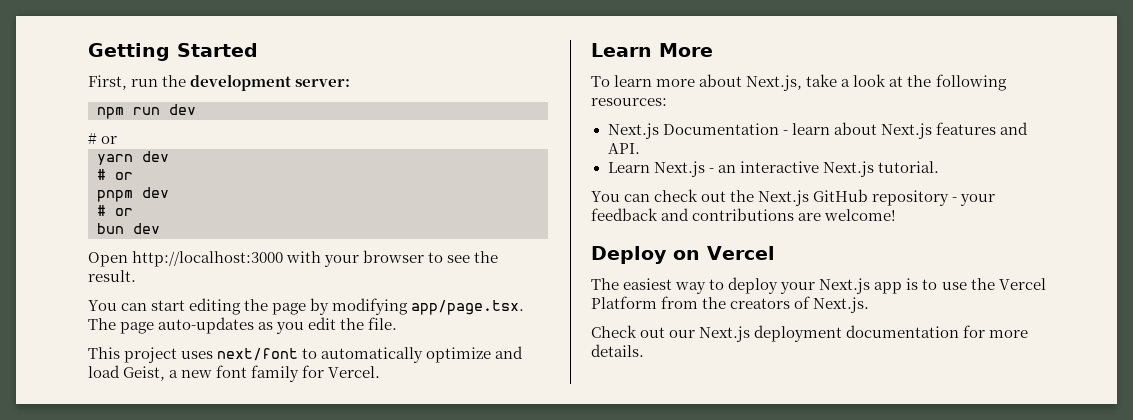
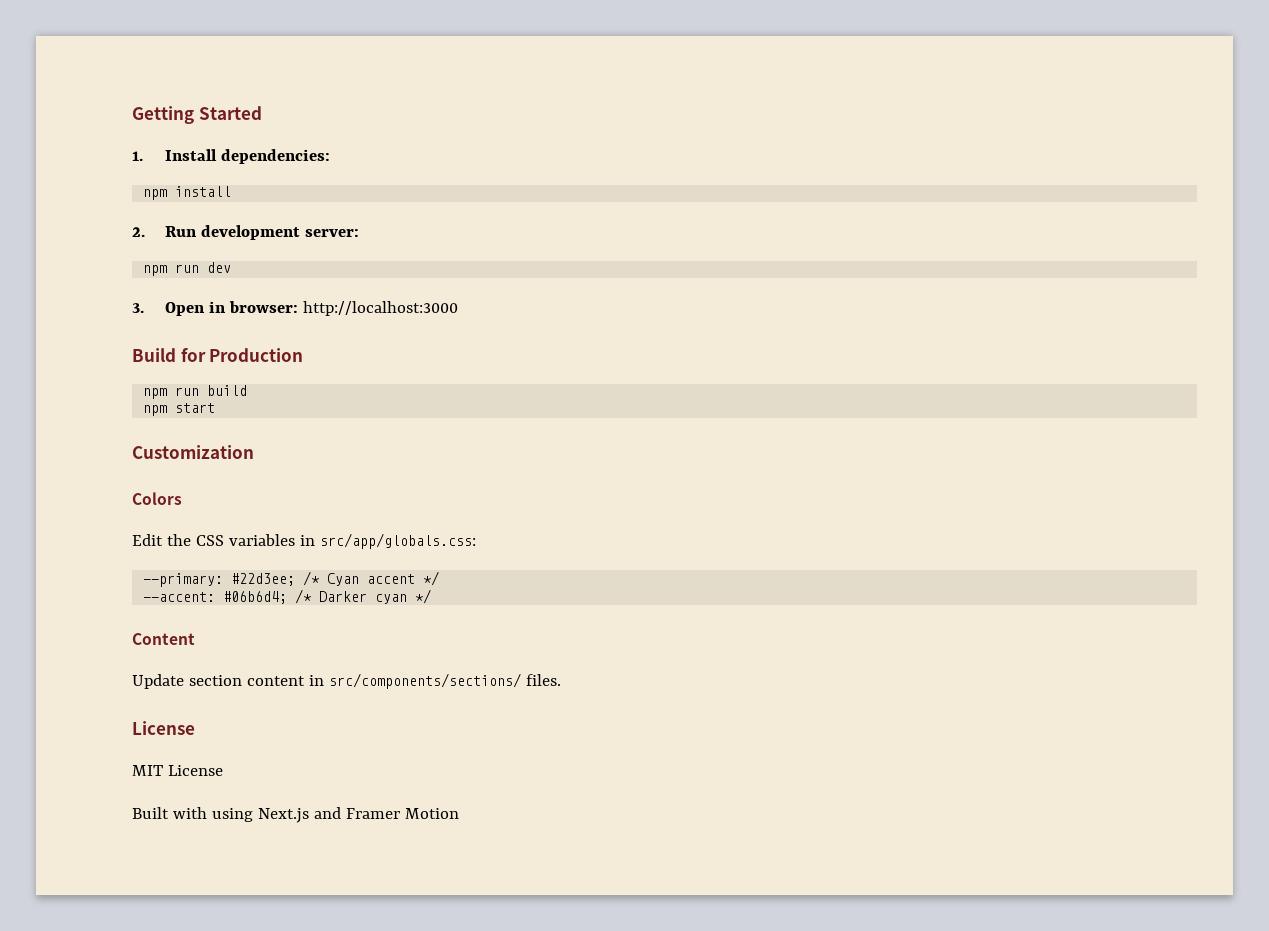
- First, run the development server:
+ 1. Install dependencies:
+ npm install
+ 2. Run development server:
  npm run dev
- # or
- yarn dev
- # or
- pnpm dev
- # or
- bun dev
- Open http://localhost:3000 with your browser to see the result.
- You can start editing the page by modifying app/page.tsx. The page auto-updates as you edit the file.
- This project uses next/font to automatically optimize and load Geist, a new font family for Vercel.
- Learn More
- To learn more about Next.js, take a look at the following resources:
- Next.js Documentation - learn about Next.js features and API.
- Learn Next.js - an interactive Next.js tutorial.
- You can check out the Next.js GitHub repository - your feedback and contributions are welcome!
- Deploy on Vercel
- The easiest way to deploy your Next.js app is to use the Vercel Platform from the creators of Next.js.
- Check out our Next.js deployment documentation for more details.
+ 3. Open in browser: http://localhost:3000
+ Build for Production
+ npm run build
+ npm start
+ Customization
+ Colors
+ Edit the CSS variables in src/app/globals.css:
+ --primary: #22d3ee; /* Cyan accent */
+ --accent: #06b6d4; /* Darker cyan */
+ Content
+ Update section content in src/components/sections/ files.
+ License
+ MIT License
+ Built with using Next.js and Framer Motion

